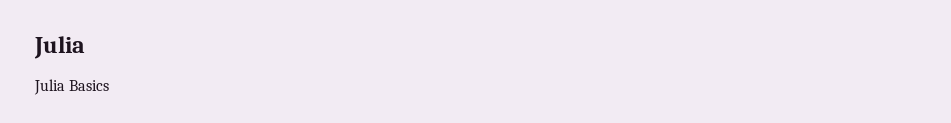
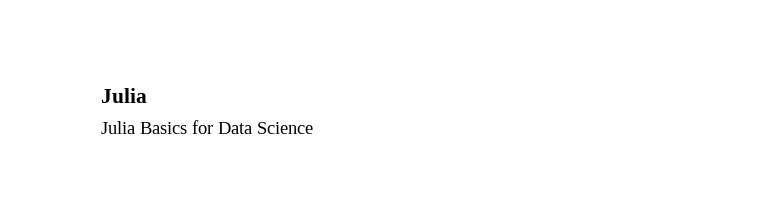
- Julia Basics
+ Julia Basics for Data Science

